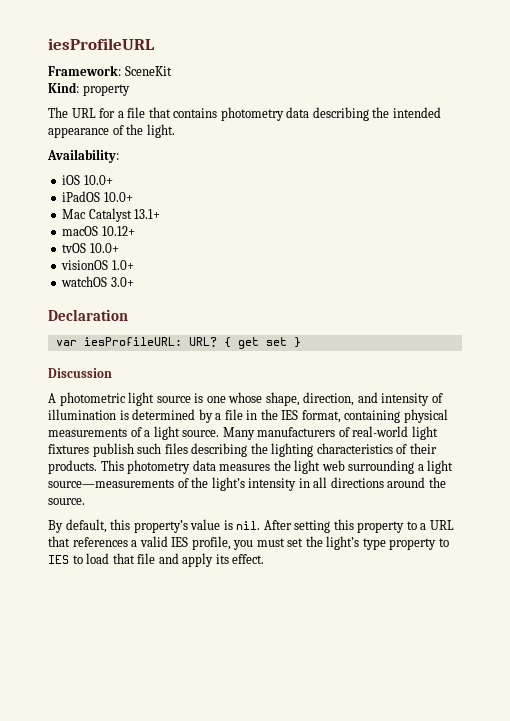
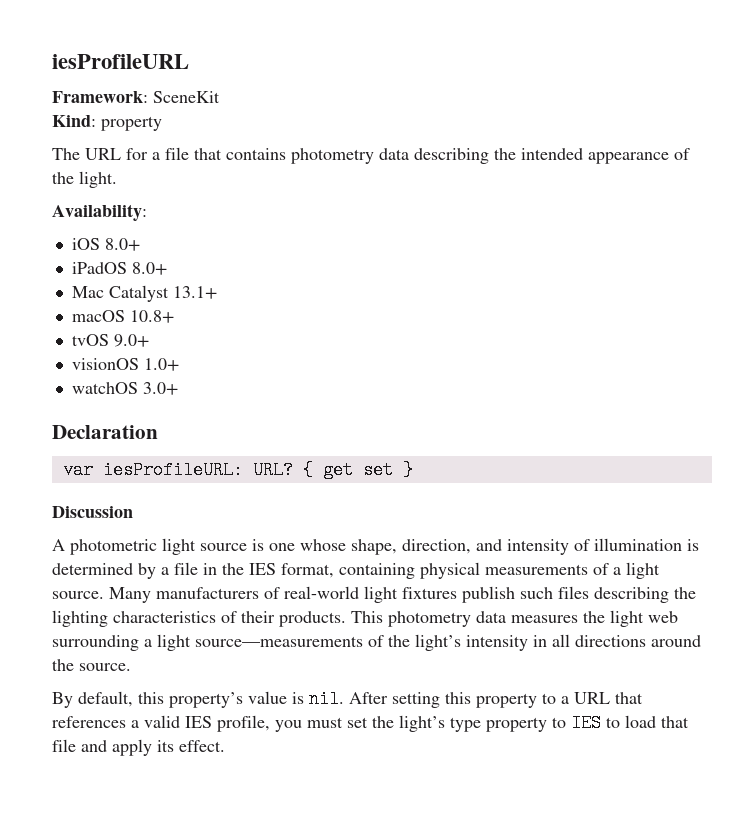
- iOS 10.0+
+ iOS 8.0+
- iPadOS 10.0+
+ iPadOS 8.0+
- macOS 10.12+
+ macOS 10.8+
- tvOS 10.0+
+ tvOS 9.0+

